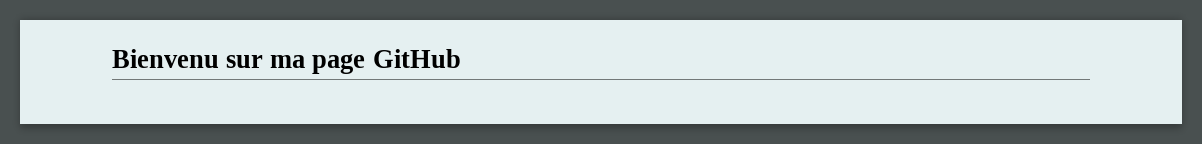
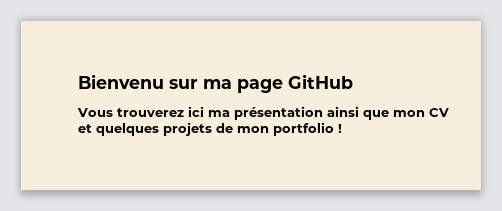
+ Vous trouverez ici ma présentation ainsi que mon CV et quelques projets de mon portfolio !

